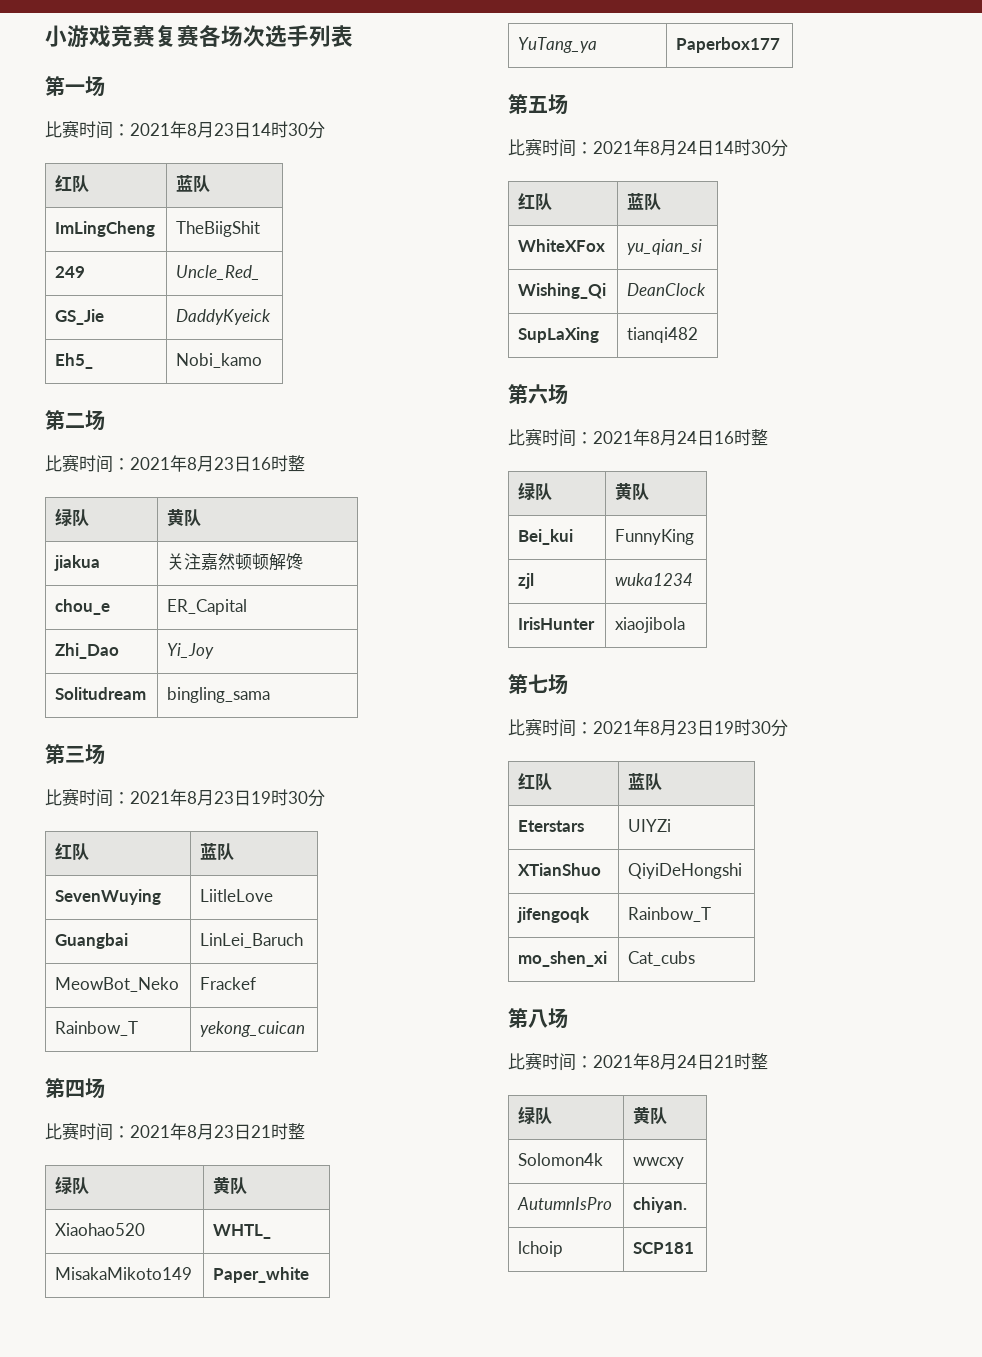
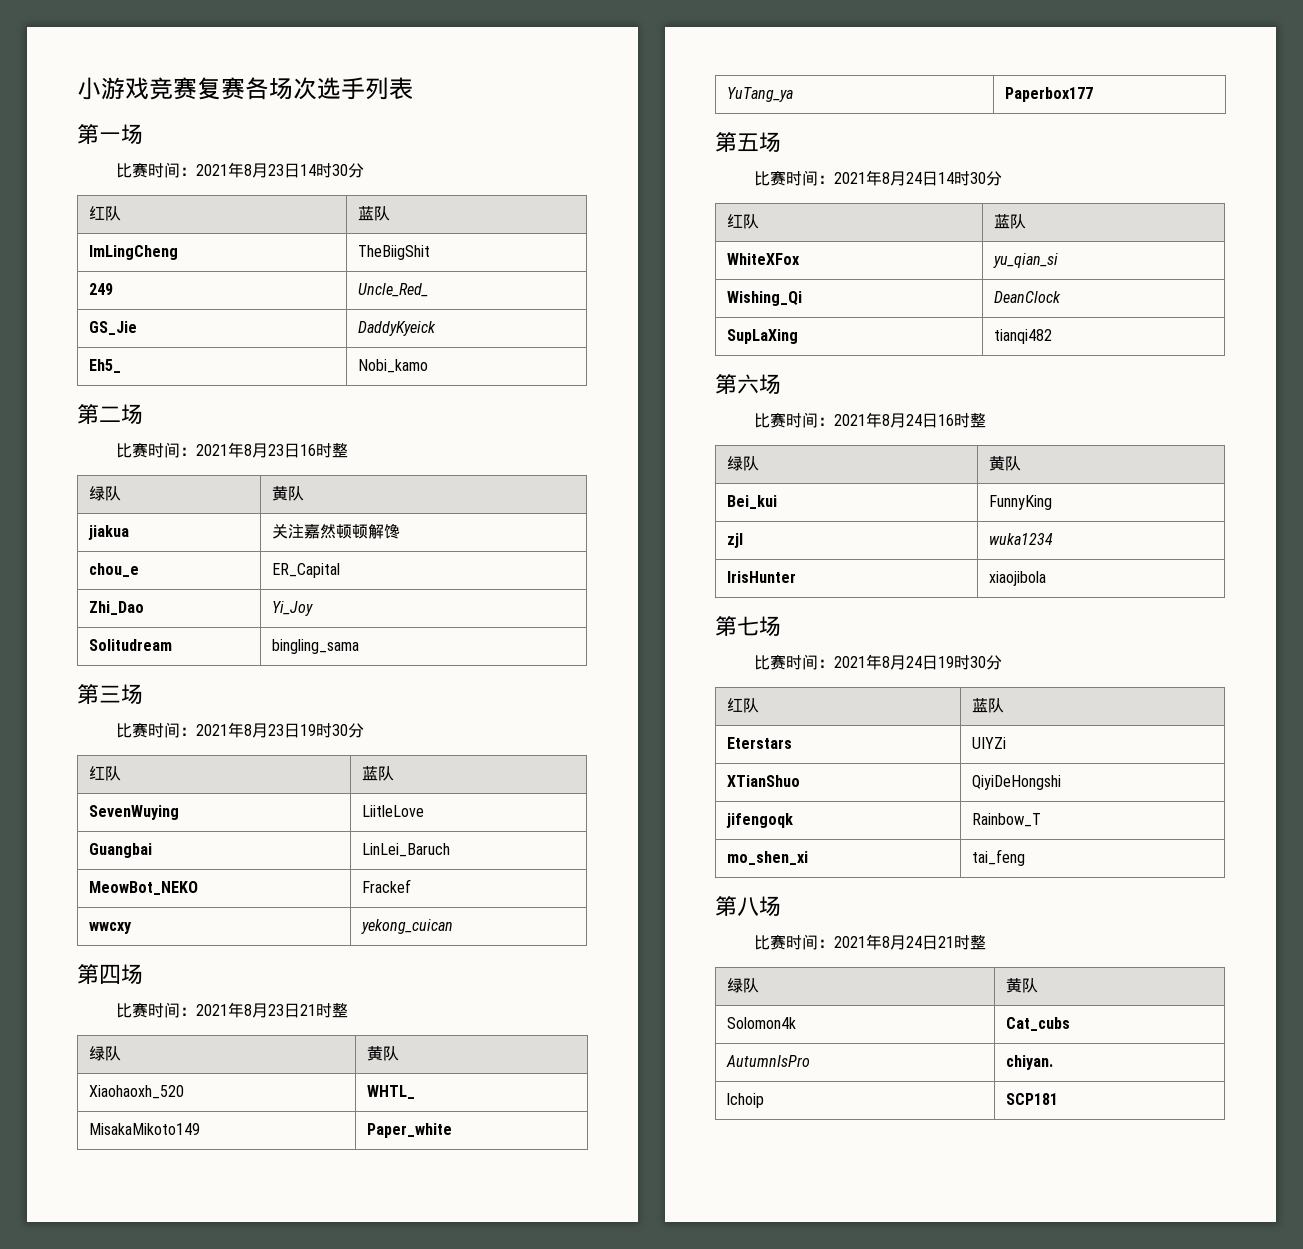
- MeowBot_Neko | Frackef
+ MeowBot_NEKO | Frackef
- Rainbow_T | yekong_cuican
+ wwcxy | yekong_cuican
- Xiaohao520 | WHTL_
+ Xiaohaoxh_520 | WHTL_
  第七场
- 比赛时间：2021年8月23日19时30分
+ 比赛时间：2021年8月24日19时30分
- mo_shen_xi | Cat_cubs
+ mo_shen_xi | tai_feng
- Solomon4k | wwcxy
+ Solomon4k | Cat_cubs

